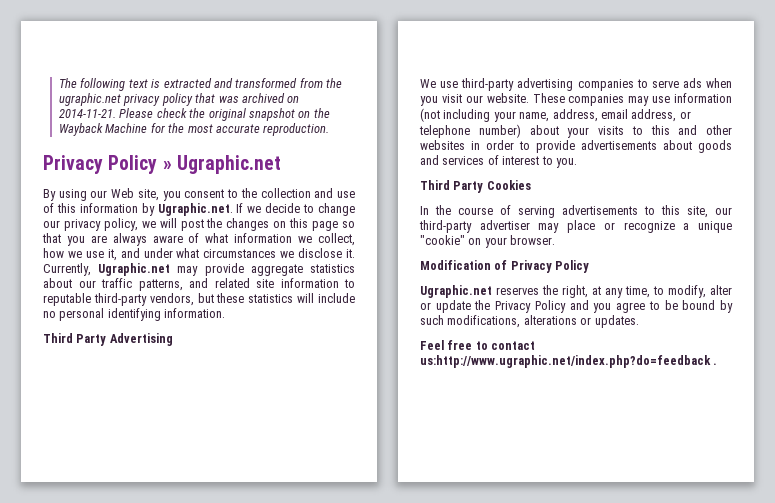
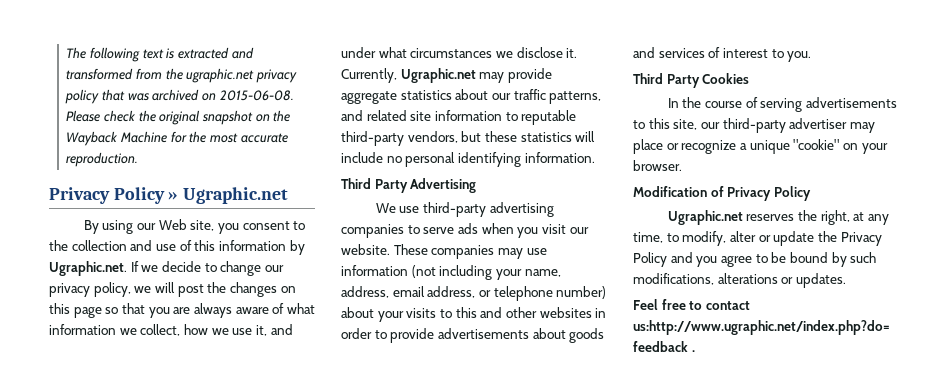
- The following text is extracted and transformed from the ugraphic.net privacy policy that was archived on 2014-11-21.
+ The following text is extracted and transformed from the ugraphic.net privacy policy that was archived on 2015-06-08.

